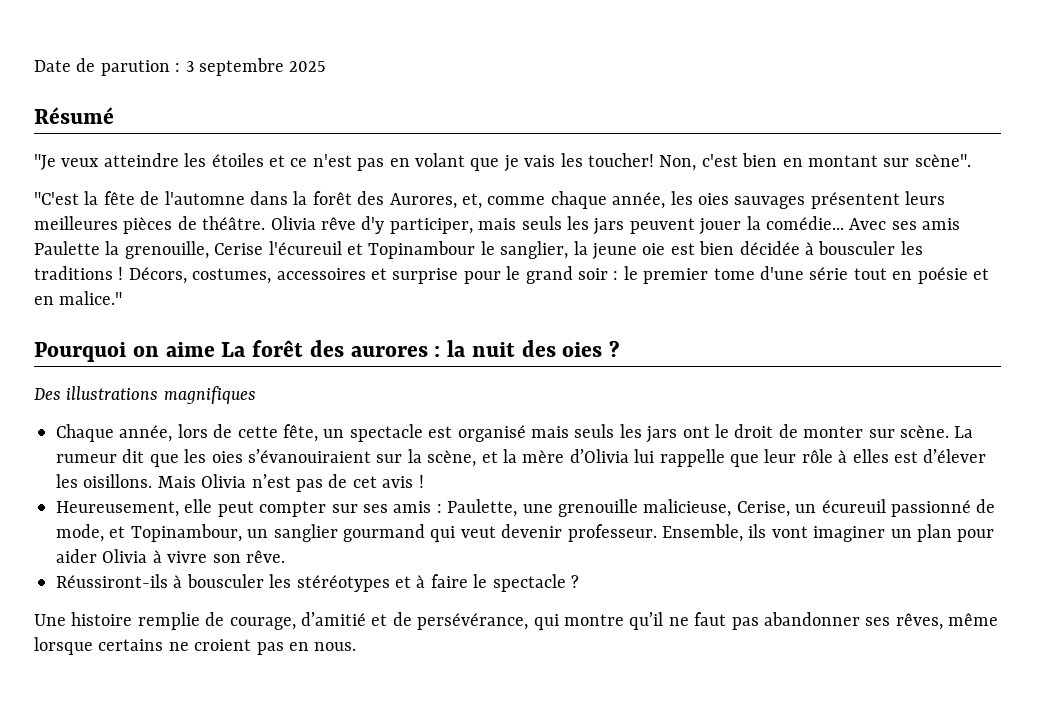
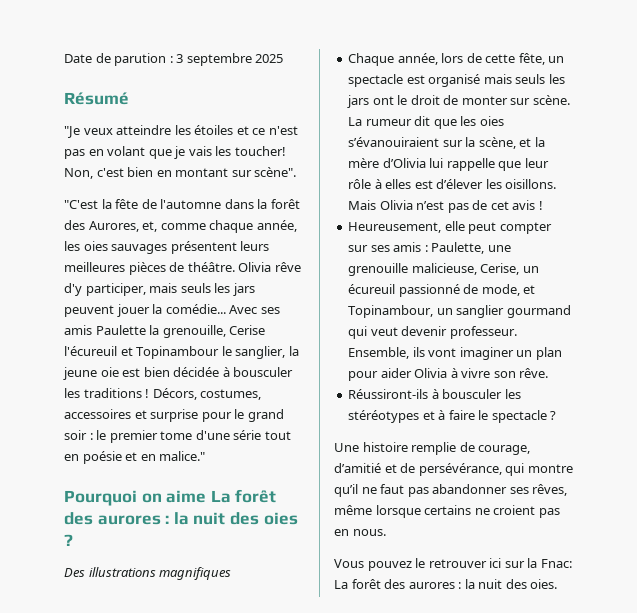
+ Vous pouvez le retrouver ici sur la Fnac: La forêt des aurores : la nuit des oies.

